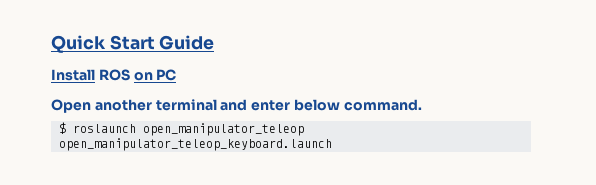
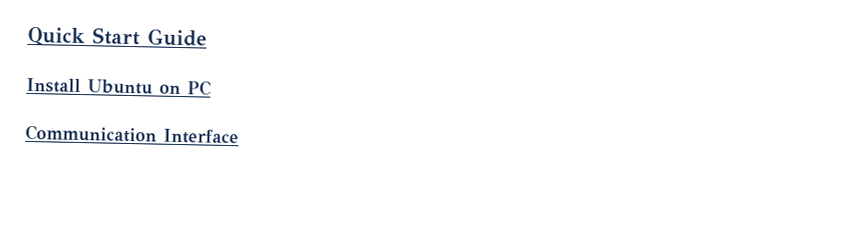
- Install ROS on PC
+ Install Ubuntu on PC
- Open another terminal and enter below command.
- $ roslaunch open_manipulator_teleop open_manipulator_teleop_keyboard.launch
+ Communication Interface

